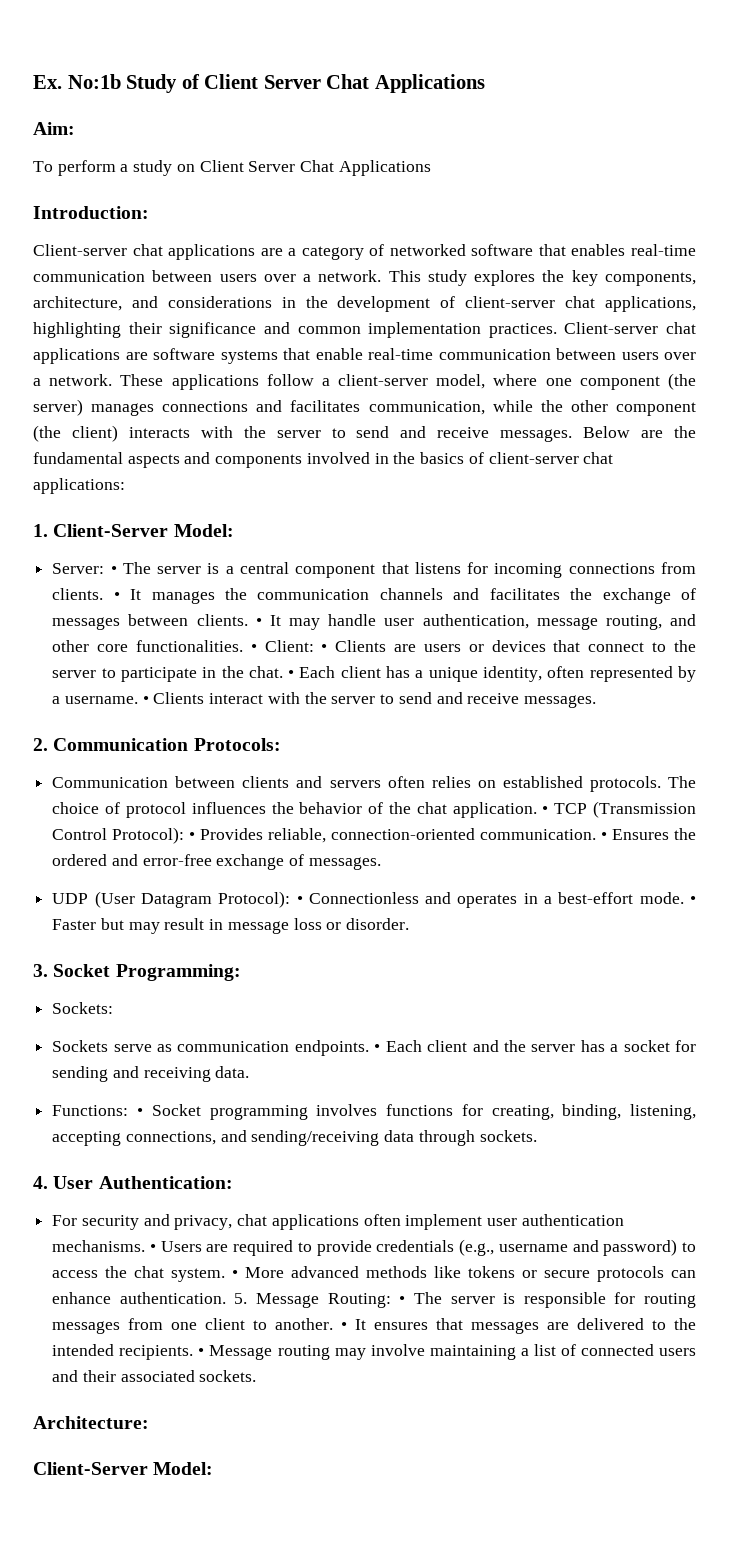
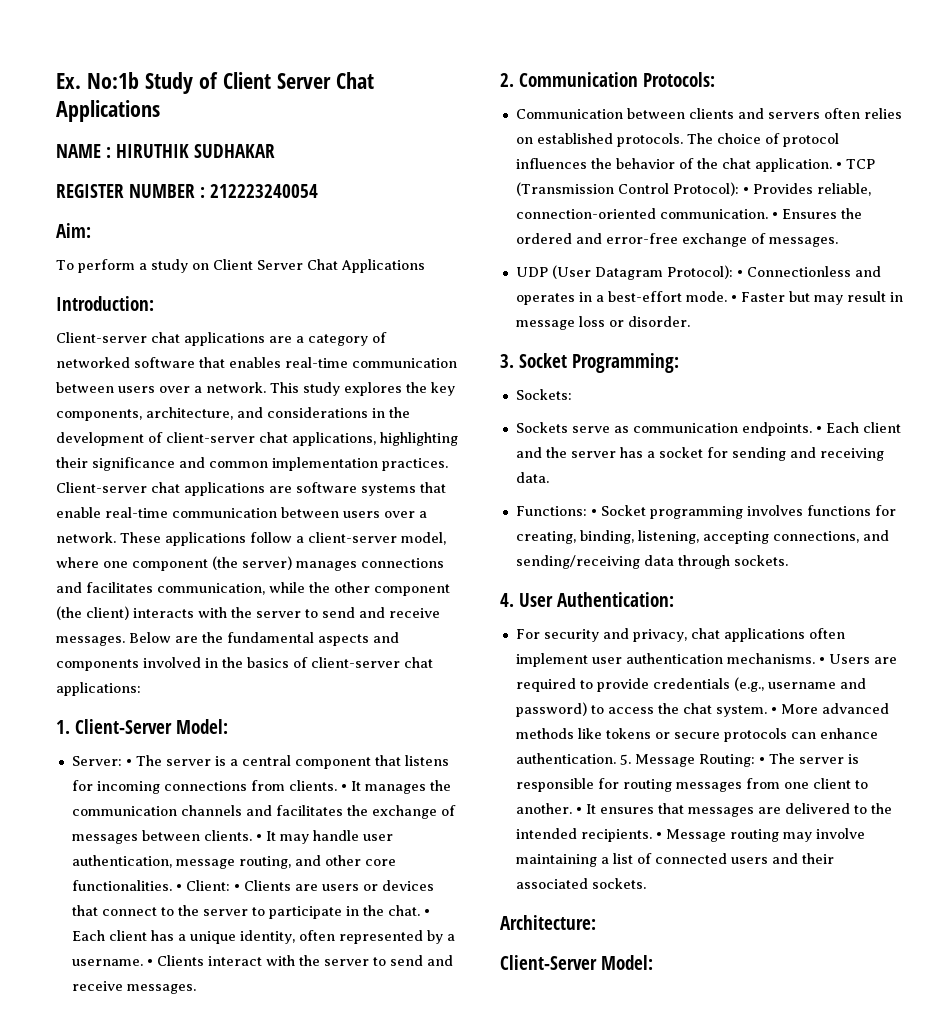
+ NAME : HIRUTHIK SUDHAKAR
+ REGISTER NUMBER : 212223240054

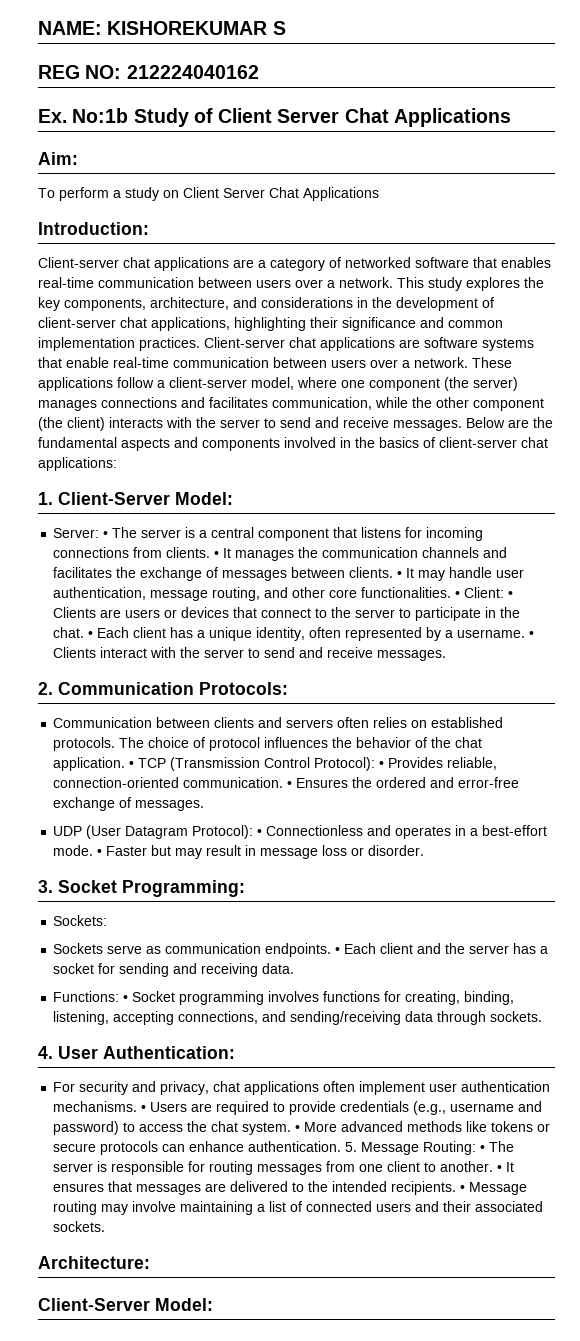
+ NAME: KISHOREKUMAR S
+ REG NO: 212224040162
- NAME : HIRUTHIK SUDHAKAR
- REGISTER NUMBER : 212223240054

